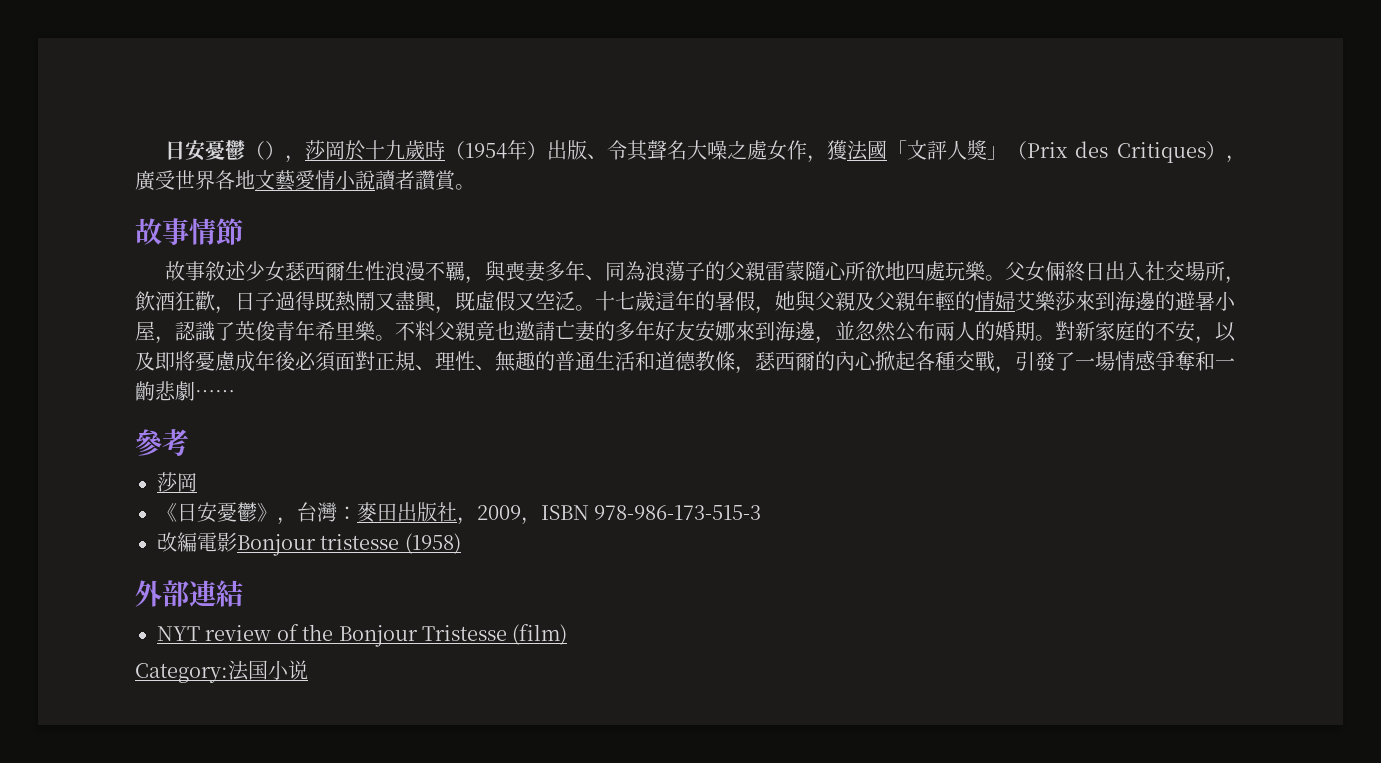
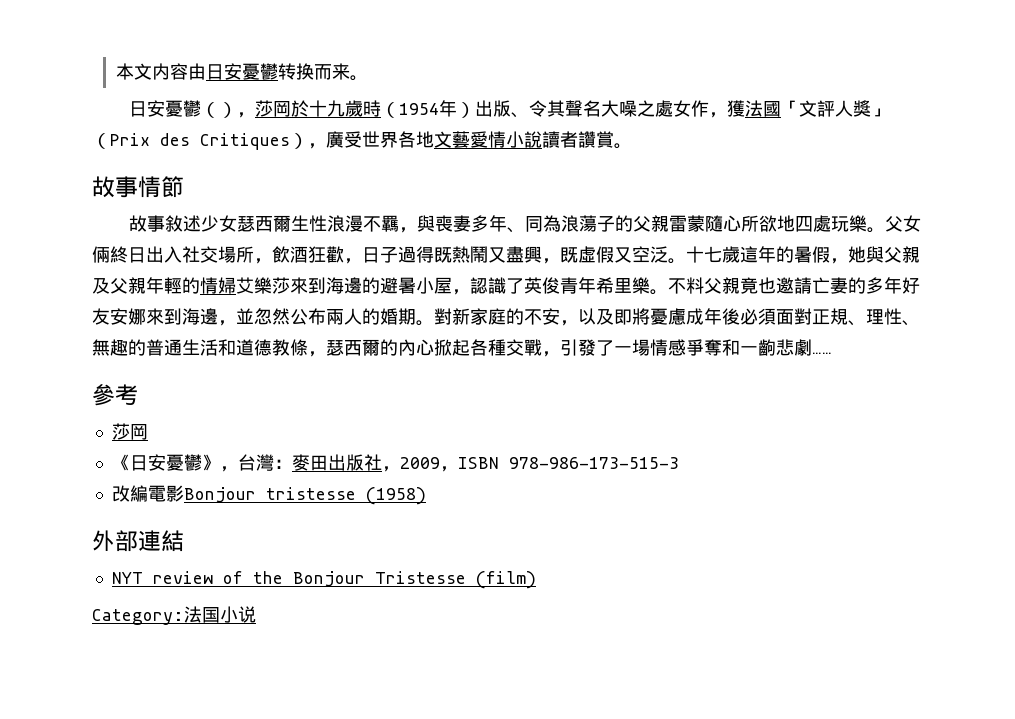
+ 本文内容由日安憂鬱转换而来。

